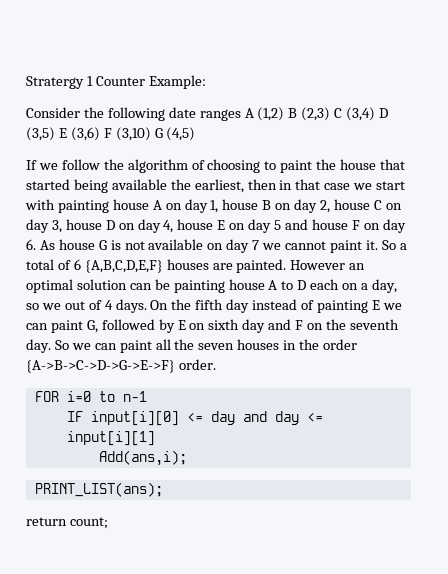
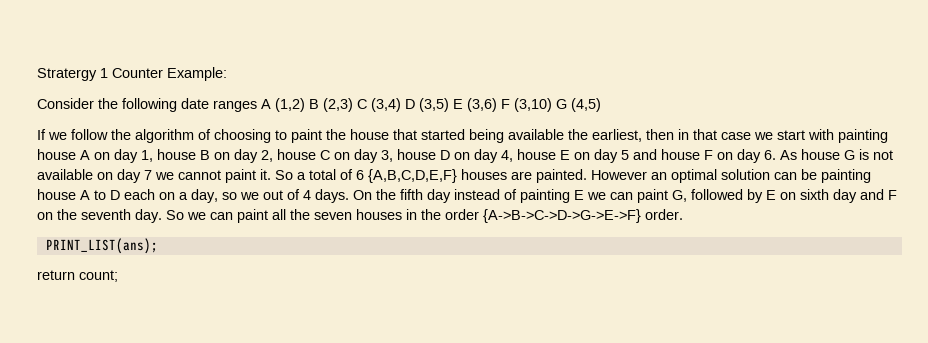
- FOR i=0 to n-1
- IF input[i][0] <= day and day <= input[i][1]
- Add(ans,i);

